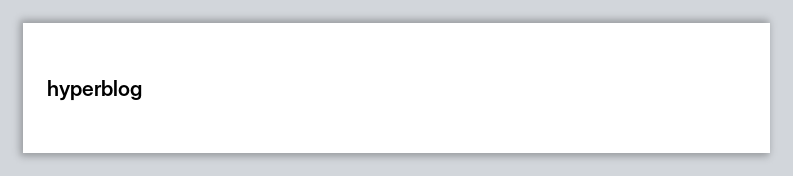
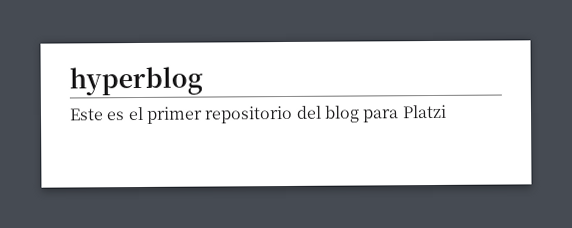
+ Este es el primer repositorio del blog para Platzi

